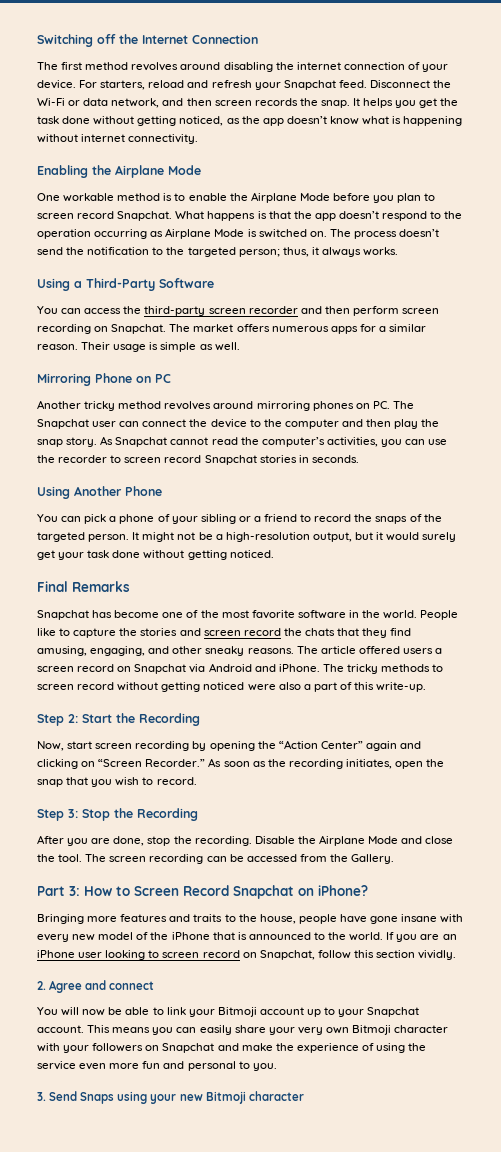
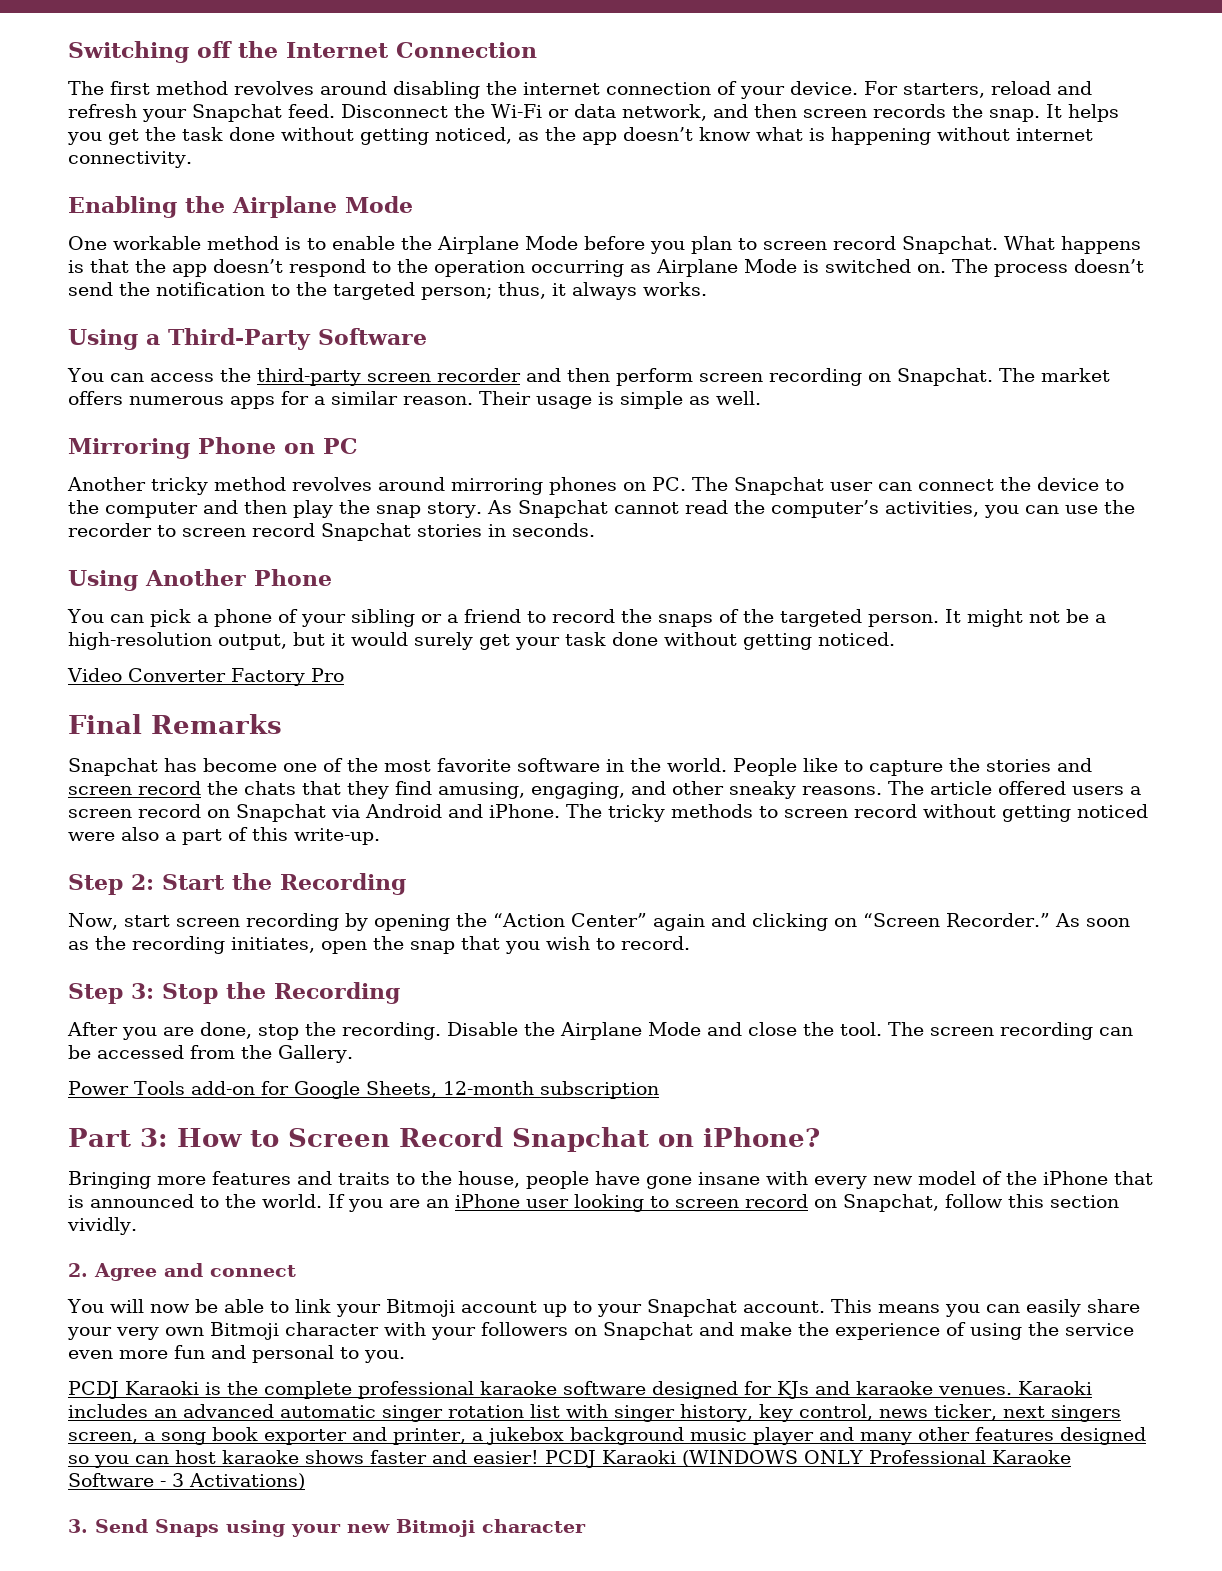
+ Video Converter Factory Pro
+ Power Tools add-on for Google Sheets, 12-month subscription
+ PCDJ Karaoki is the complete professional karaoke software designed for KJs and karaoke venues. Karaoki includes an advanced automatic singer rotation list with singer history, key control, news ticker, next singers screen, a song book exporter and printer, a jukebox background music player and many other features designed so you can host karaoke shows faster and easier! PCDJ Karaoki (WINDOWS ONLY Professional Karaoke Software - 3 Activations)

